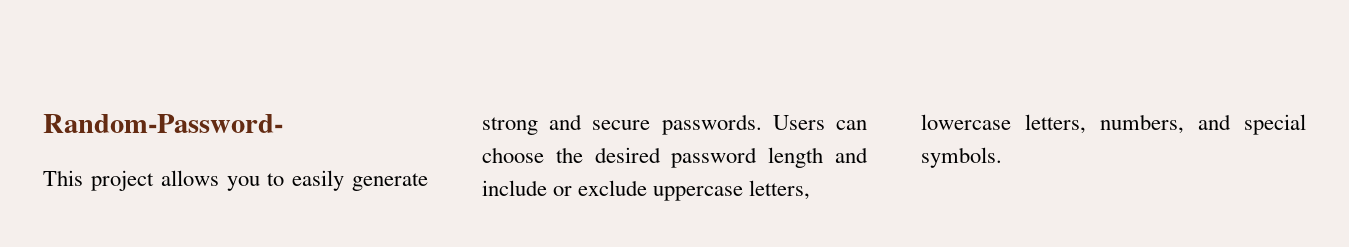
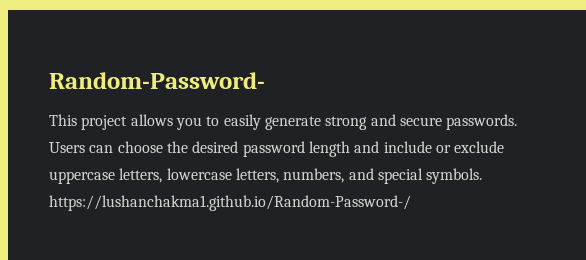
- Users can choose the desired password length and include or exclude uppercase letters, lowercase letters, numbers, and special symbols.
+ Users can choose the desired password length and include or exclude uppercase letters, lowercase letters, numbers, and special symbols. https://lushanchakma1.github.io/Random-Password-/

